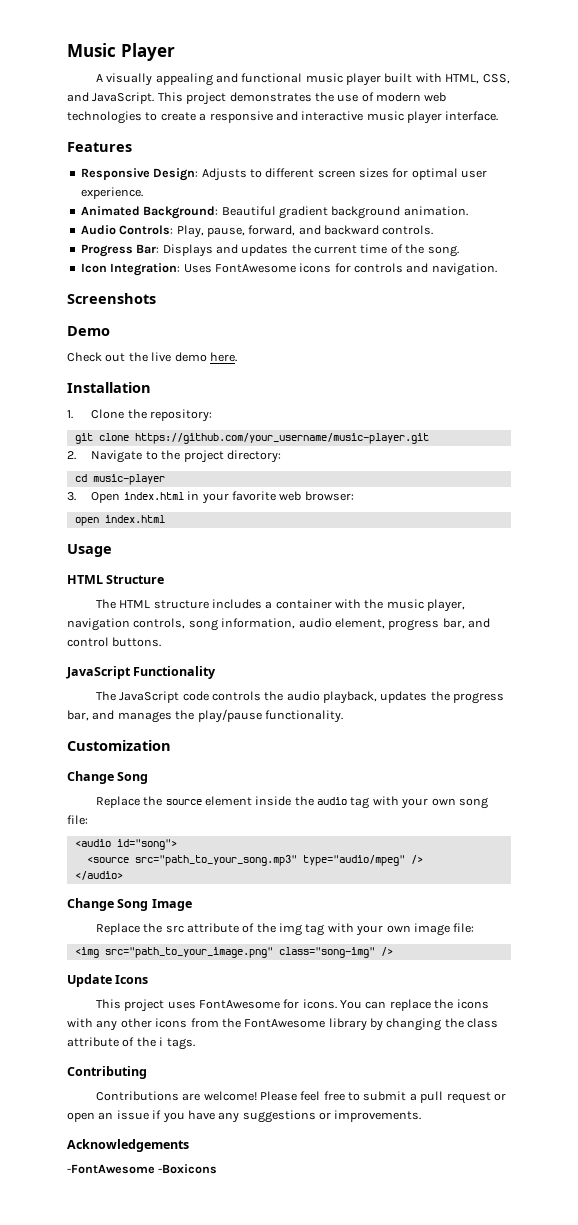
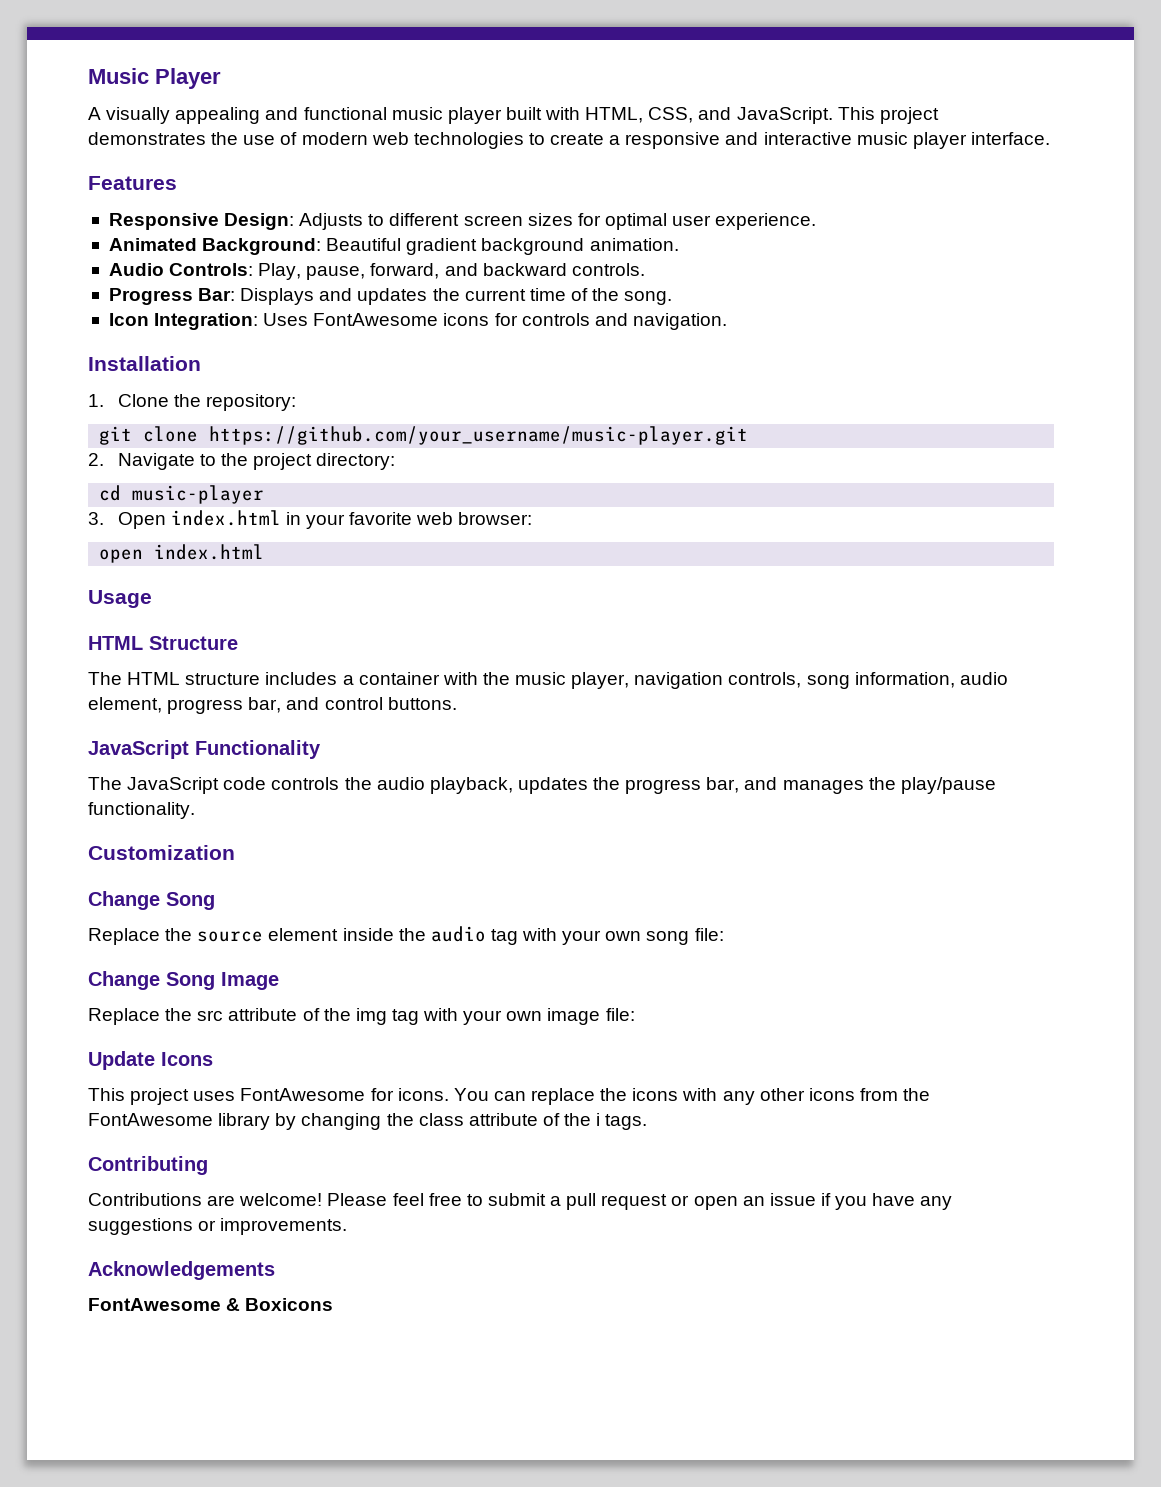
- Screenshots
- Demo
- Check out the live demo here.
- <audio id="song">
- <source src="path_to_your_song.mp3" type="audio/mpeg" />
- </audio>
- <img src="path_to_your_image.png" class="song-img" />
- -FontAwesome -Boxicons
+ FontAwesome & Boxicons

